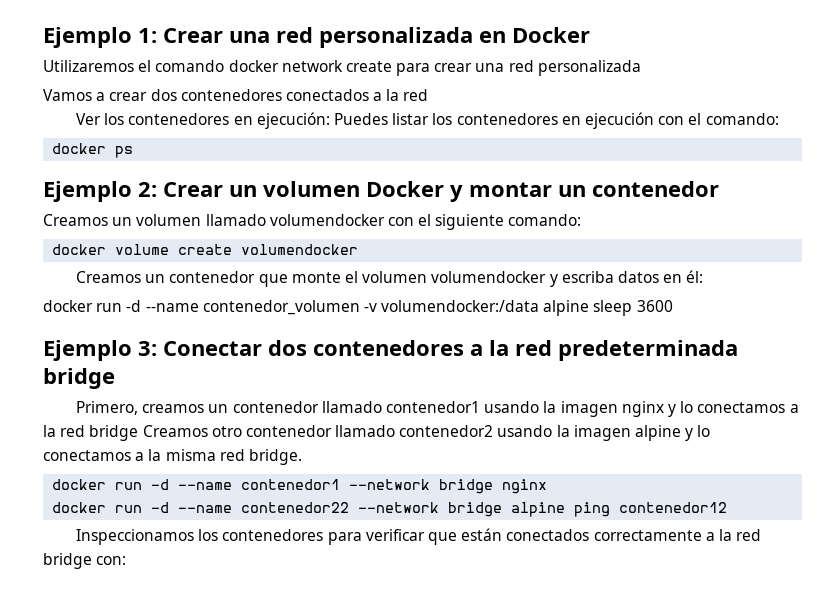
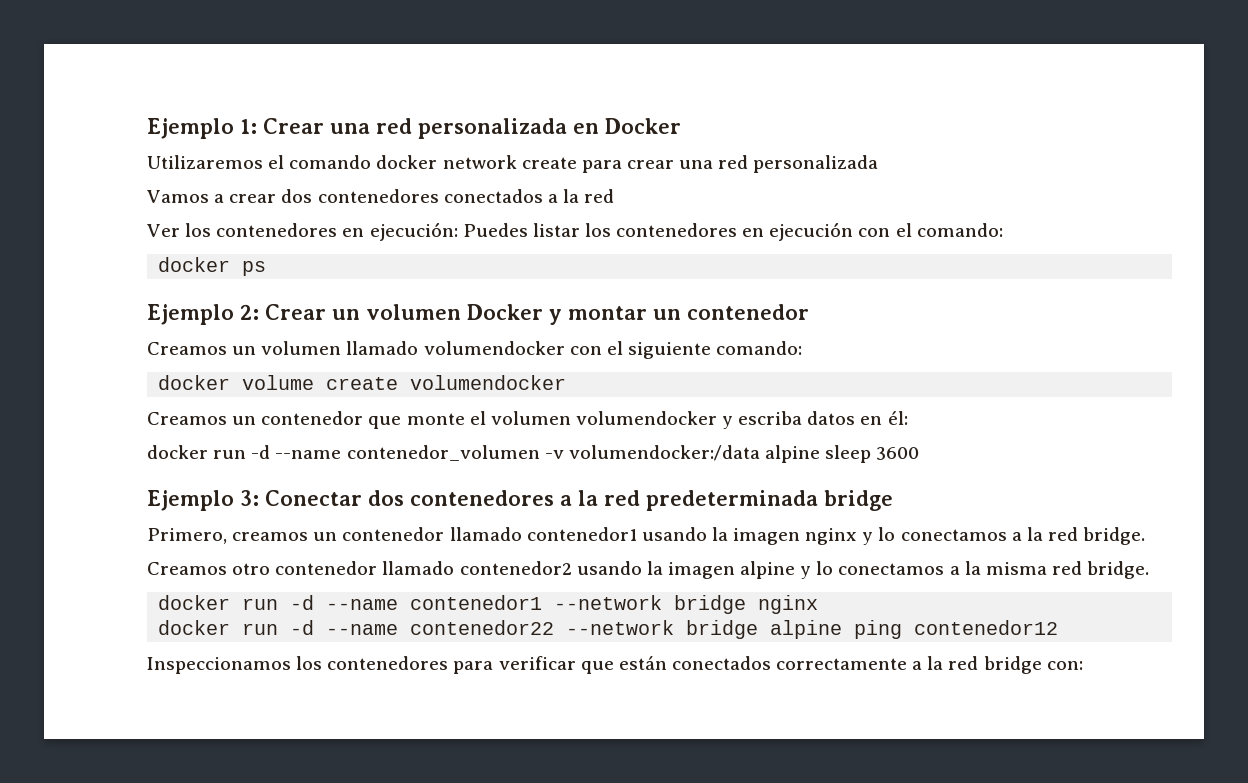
- Primero, creamos un contenedor llamado contenedor1 usando la imagen nginx y lo conectamos a la red bridge Creamos otro contenedor llamado contenedor2 usando la imagen alpine y lo conectamos a la misma red bridge.
+ Primero, creamos un contenedor llamado contenedor1 usando la imagen nginx y lo conectamos a la red bridge.
+ Creamos otro contenedor llamado contenedor2 usando la imagen alpine y lo conectamos a la misma red bridge.

